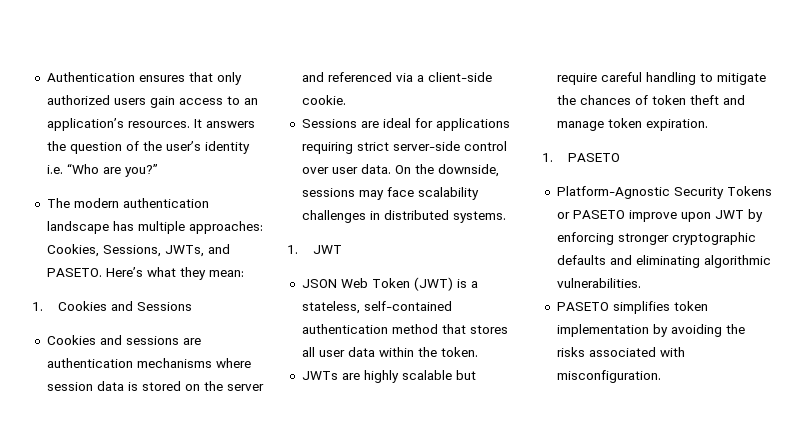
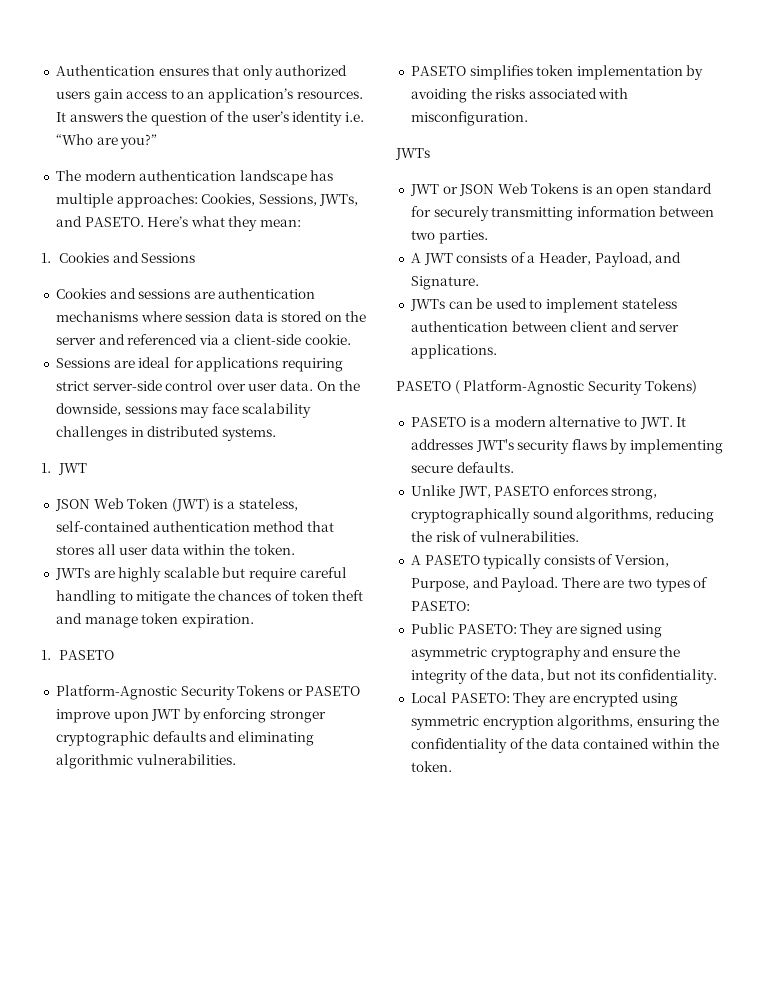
  PASETO simplifies token implementation by avoiding the risks associated with misconfiguration.
+ JWTs
+ JWT or JSON Web Tokens is an open standard for securely transmitting information between two parties.
+ A JWT consists of a Header, Payload, and Signature.
+ JWTs can be used to implement stateless authentication between client and server applications.
+ PASETO ( Platform-Agnostic Security Tokens)
+ PASETO is a modern alternative to JWT. It addresses JWT's security flaws by implementing secure defaults.
+ Unlike JWT, PASETO enforces strong, cryptographically sound algorithms, reducing the risk of vulnerabilities.
+ A PASETO typically consists of Version, Purpose, and Payload. There are two types of PASETO:
+ Public PASETO: They are signed using asymmetric cryptography and ensure the integrity of the data, but not its confidentiality.
+ Local PASETO: They are encrypted using symmetric encryption algorithms, ensuring the confidentiality of the data contained within the token.

